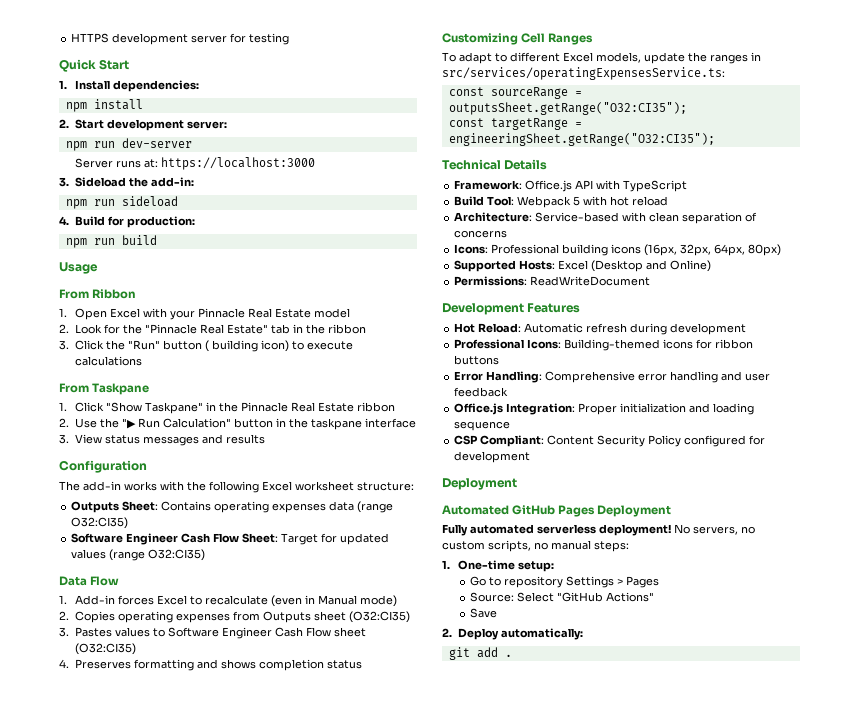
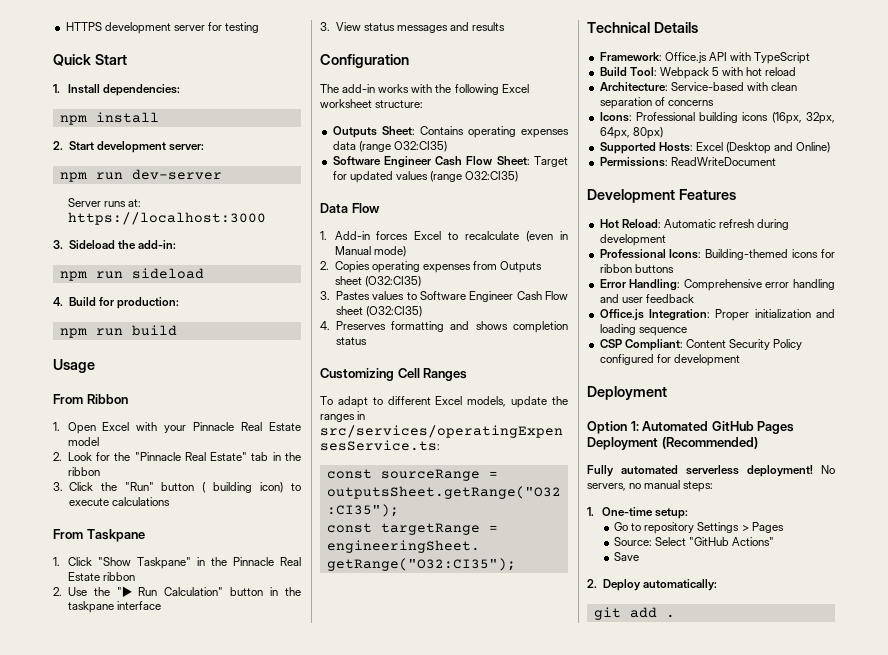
- Automated GitHub Pages Deployment
+ Option 1: Automated GitHub Pages Deployment (Recommended)
- No servers, no custom scripts, no manual steps:
+ No servers, no manual steps:

